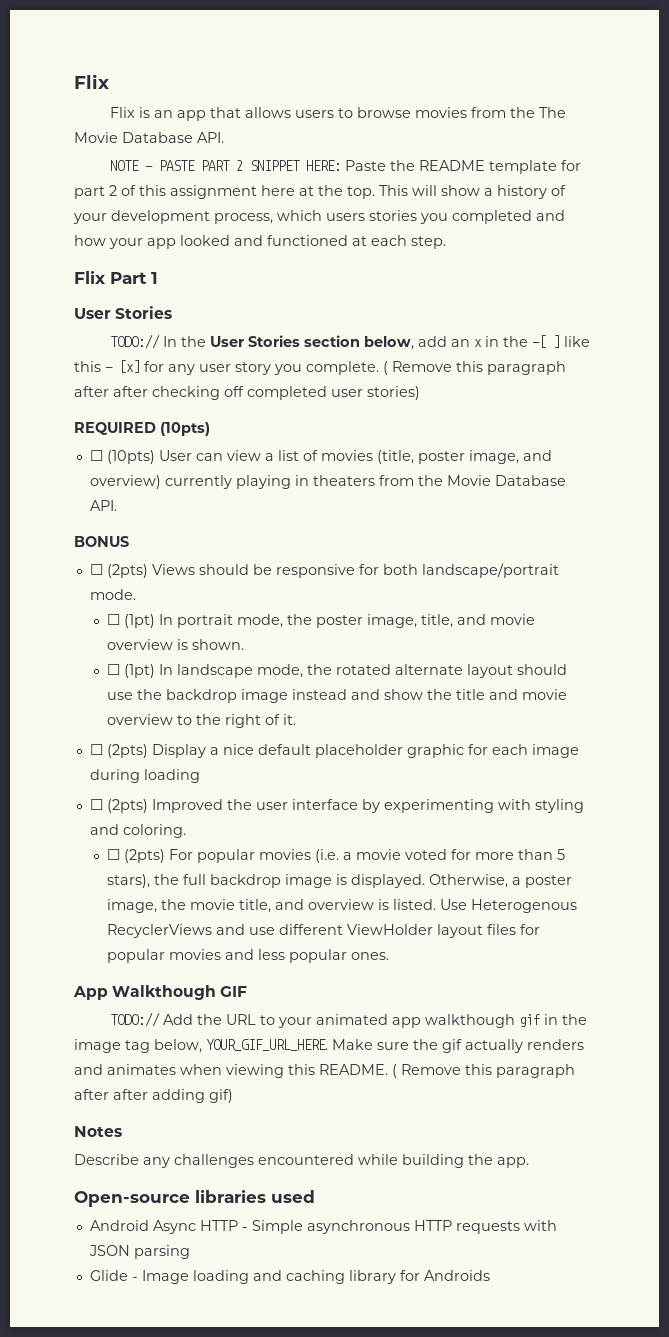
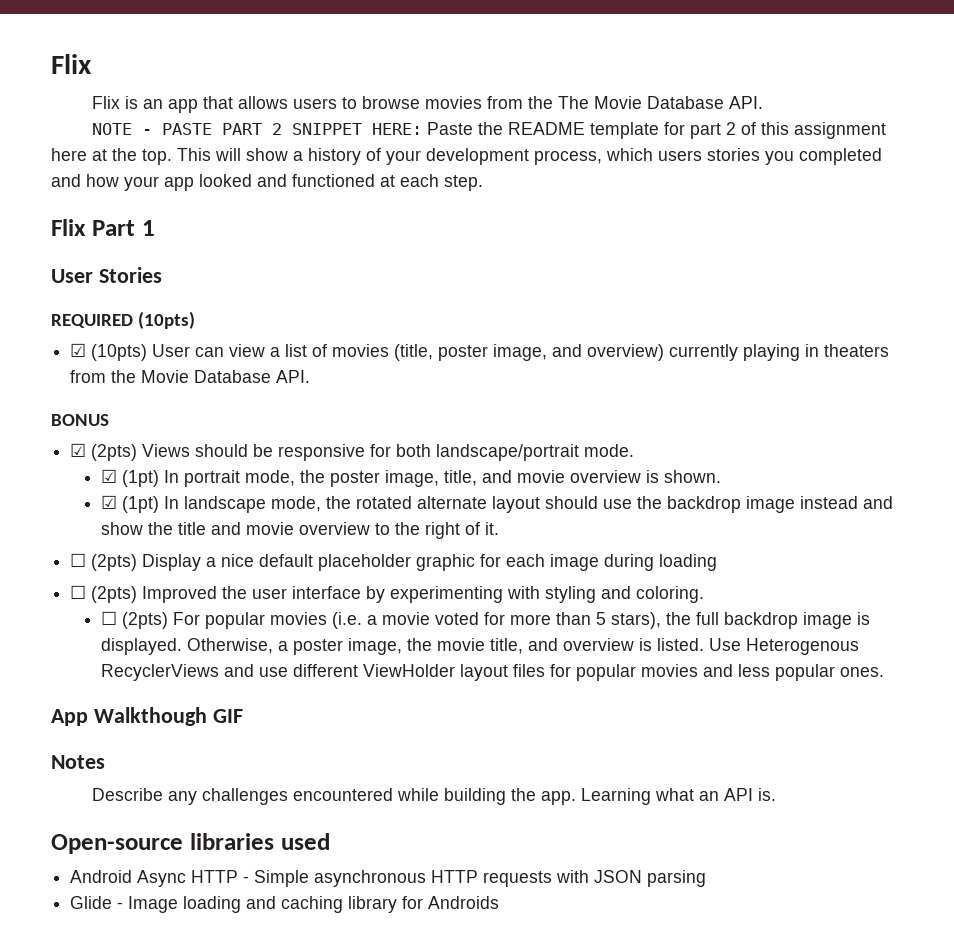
- TODO:// In the User Stories section below, add an x in the -[ ] like this - [x] for any user story you complete. ( Remove this paragraph after after checking off completed user stories)
- ☐ (10pts) User can view a list of movies (title, poster image, and overview) currently playing in theaters from the Movie Database API.
+ ☑ (10pts) User can view a list of movies (title, poster image, and overview) currently playing in theaters from the Movie Database API.
- ☐ (2pts) Views should be responsive for both landscape/portrait mode.
+ ☑ (2pts) Views should be responsive for both landscape/portrait mode.
- ☐ (1pt) In portrait mode, the poster image, title, and movie overview is shown.
+ ☑ (1pt) In portrait mode, the poster image, title, and movie overview is shown.
- ☐ (1pt) In landscape mode, the rotated alternate layout should use the backdrop image instead and show the title and movie overview to the right of it.
+ ☑ (1pt) In landscape mode, the rotated alternate layout should use the backdrop image instead and show the title and movie overview to the right of it.
- TODO:// Add the URL to your animated app walkthough gif in the image tag below, YOUR_GIF_URL_HERE. Make sure the gif actually renders and animates when viewing this README. ( Remove this paragraph after after adding gif)
+ Learning what an API is.

